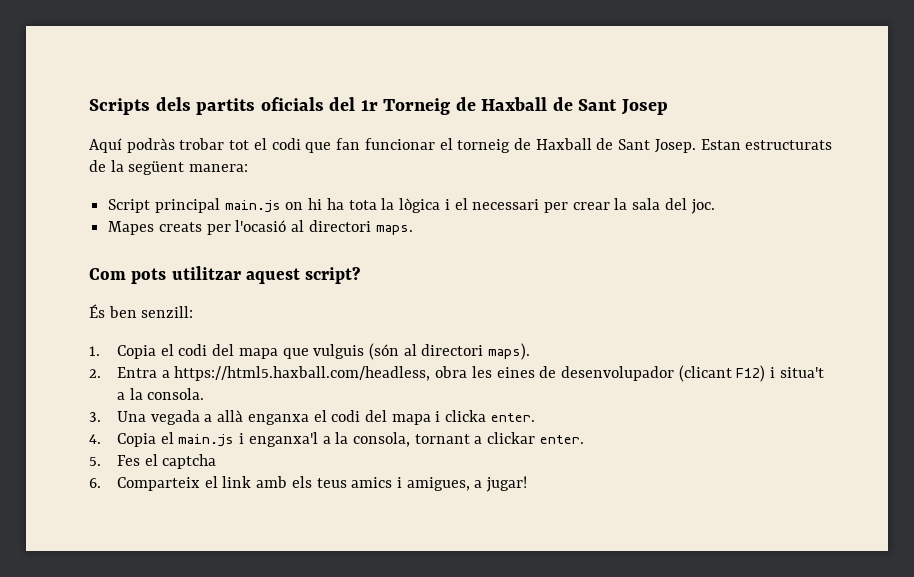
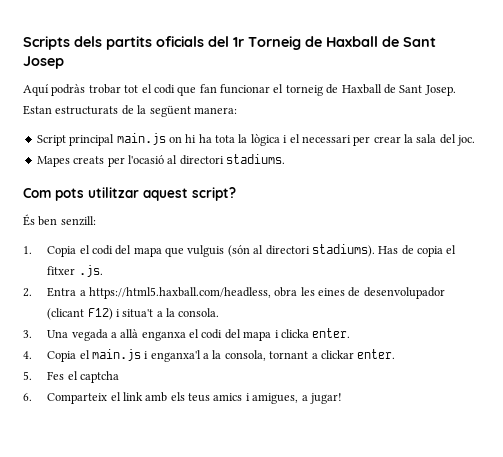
- Mapes creats per l'ocasió al directori maps.
+ Mapes creats per l'ocasió al directori stadiums.
- 1. Copia el codi del mapa que vulguis (són al directori maps).
+ 1. Copia el codi del mapa que vulguis (són al directori stadiums). Has de copia el fitxer .js.

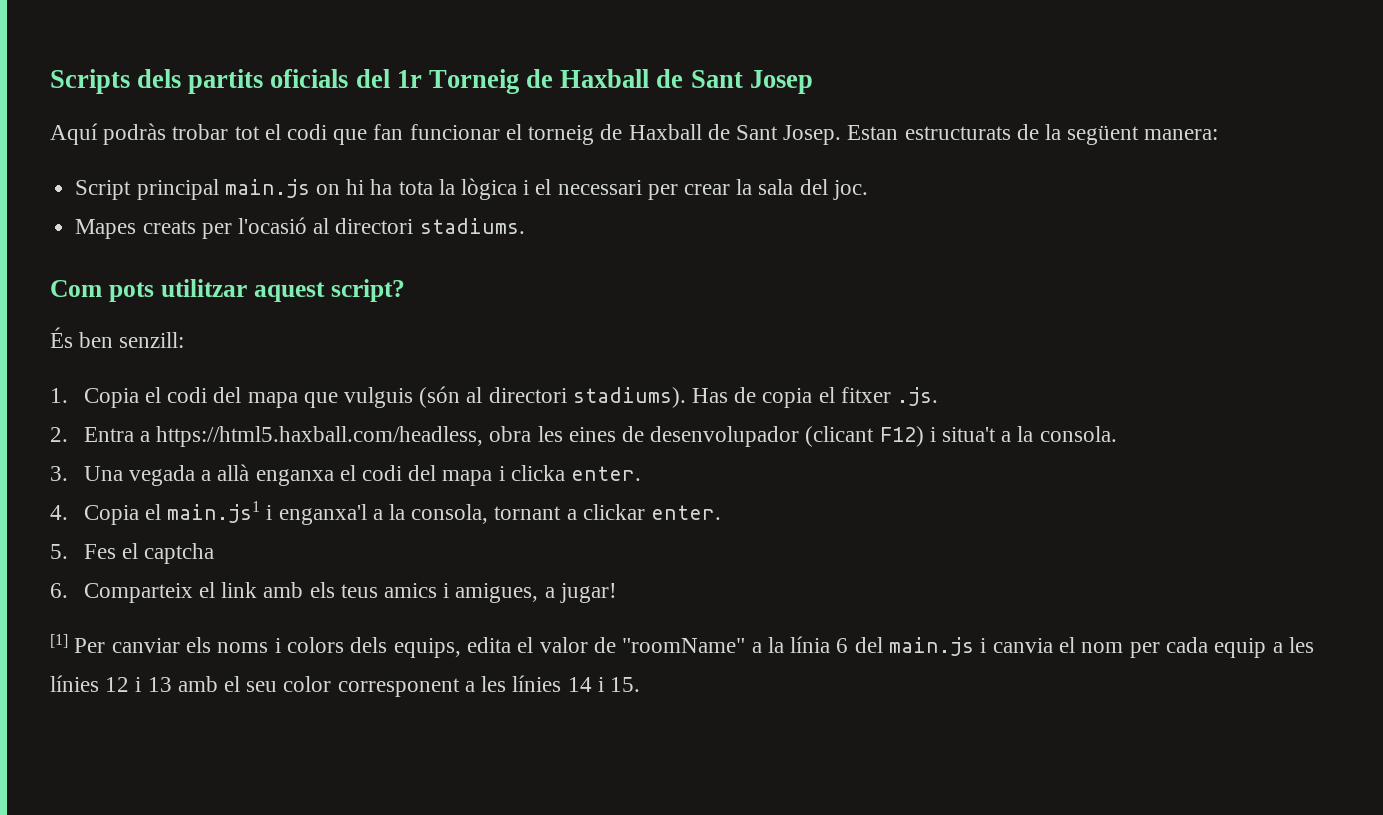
- 4. Copia el main.js i enganxa'l a la consola, tornant a clickar enter.
+ 4. Copia el main.js1 i enganxa'l a la consola, tornant a clickar enter.
+ [1] Per canviar els noms i colors dels equips, edita el valor de "roomName" a la línia 6 del main.js i canvia el nom per cada equip a les línies 12 i 13 amb el seu color corresponent a les línies 14 i 15.

